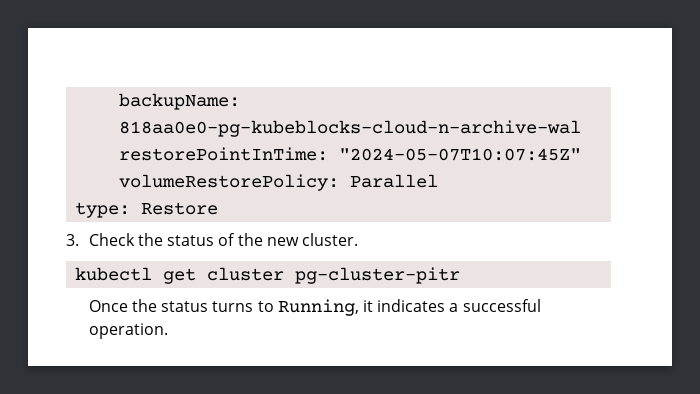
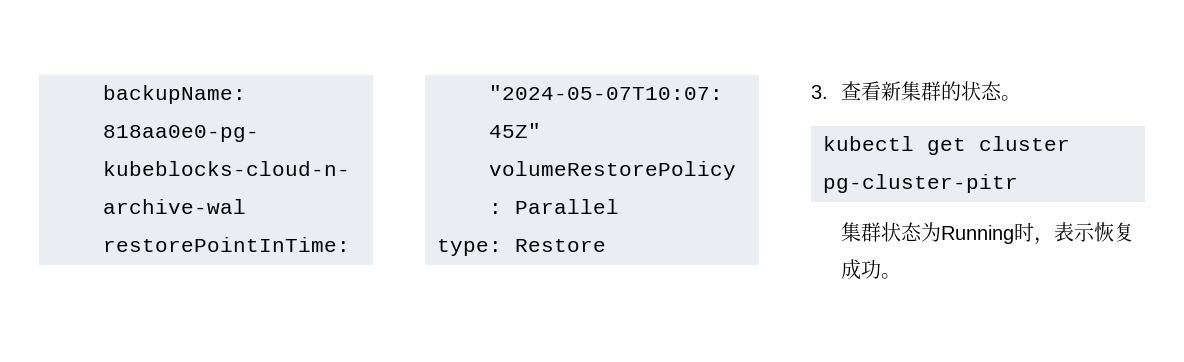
- 3. Check the status of the new cluster.
+ 3.查看新集群的状态。
  kubectl get cluster pg-cluster-pitr
- Once the status turns to Running, it indicates a successful operation.
+ 集群状态为Running时，表示恢复成功。

